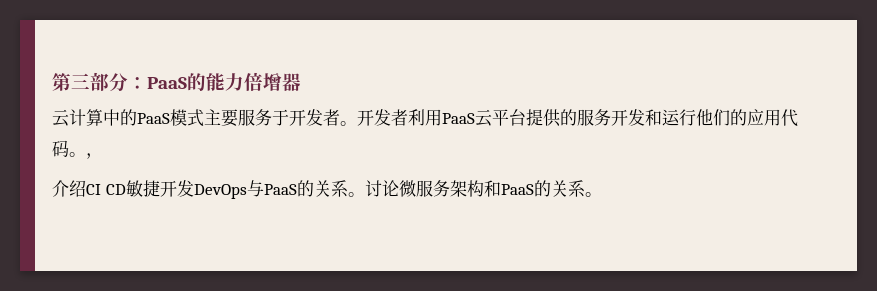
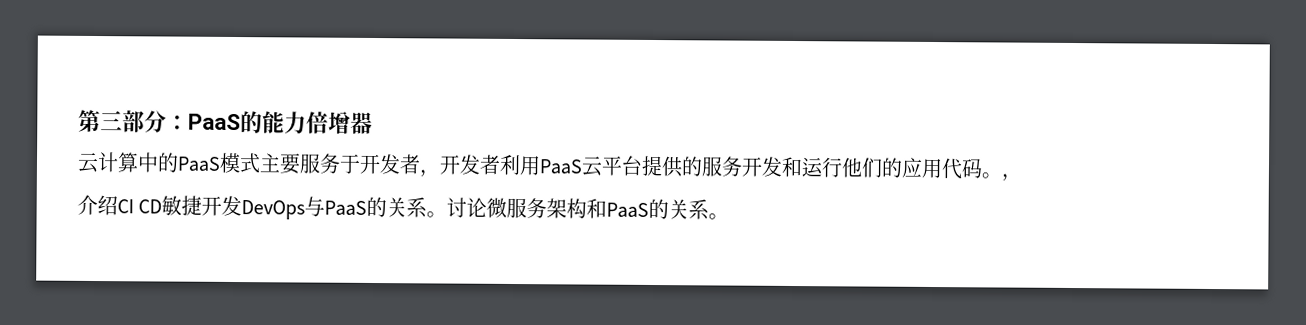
- 云计算中的PaaS模式主要服务于开发者。开发者利用PaaS云平台提供的服务开发和运行他们的应用代码。
+ 云计算中的PaaS模式主要服务于开发者，开发者利用PaaS云平台提供的服务开发和运行他们的应用代码。

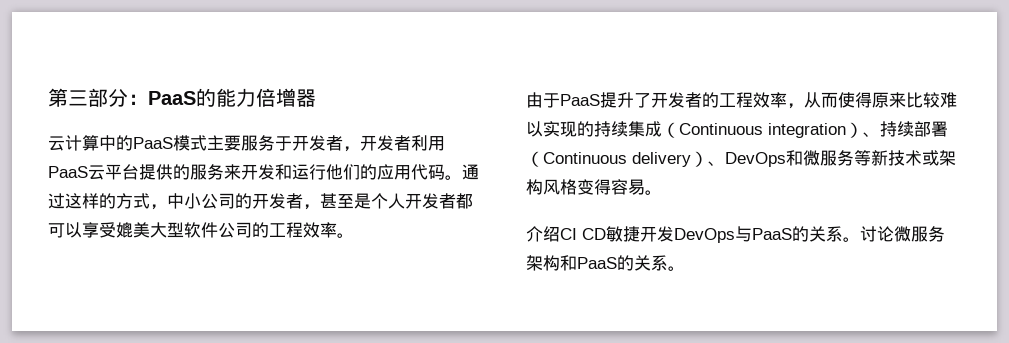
- 云计算中的PaaS模式主要服务于开发者，开发者利用PaaS云平台提供的服务开发和运行他们的应用代码。，
+ 云计算中的PaaS模式主要服务于开发者，开发者利用PaaS云平台提供的服务来开发和运行他们的应用代码。通过这样的方式，中小公司的开发者，甚至是个人开发者都可以享受媲美大型软件公司的工程效率。
+ 由于PaaS提升了开发者的工程效率，从而使得原来比较难以实现的持续集成（Continuous integration）、持续部署（Continuous delivery）、DevOps和微服务等新技术或架构风格变得容易。

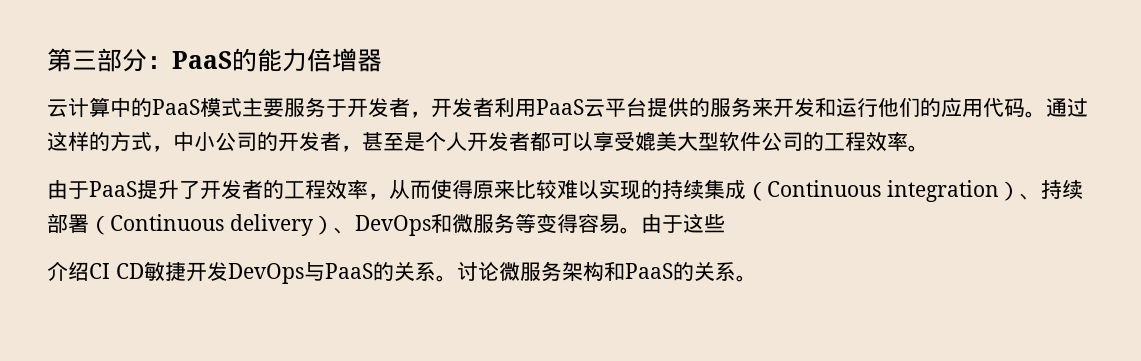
- 由于PaaS提升了开发者的工程效率，从而使得原来比较难以实现的持续集成（Continuous integration）、持续部署（Continuous delivery）、DevOps和微服务等新技术或架构风格变得容易。
+ 由于PaaS提升了开发者的工程效率，从而使得原来比较难以实现的持续集成（Continuous integration）、持续部署（Continuous delivery）、DevOps和微服务等变得容易。由于这些

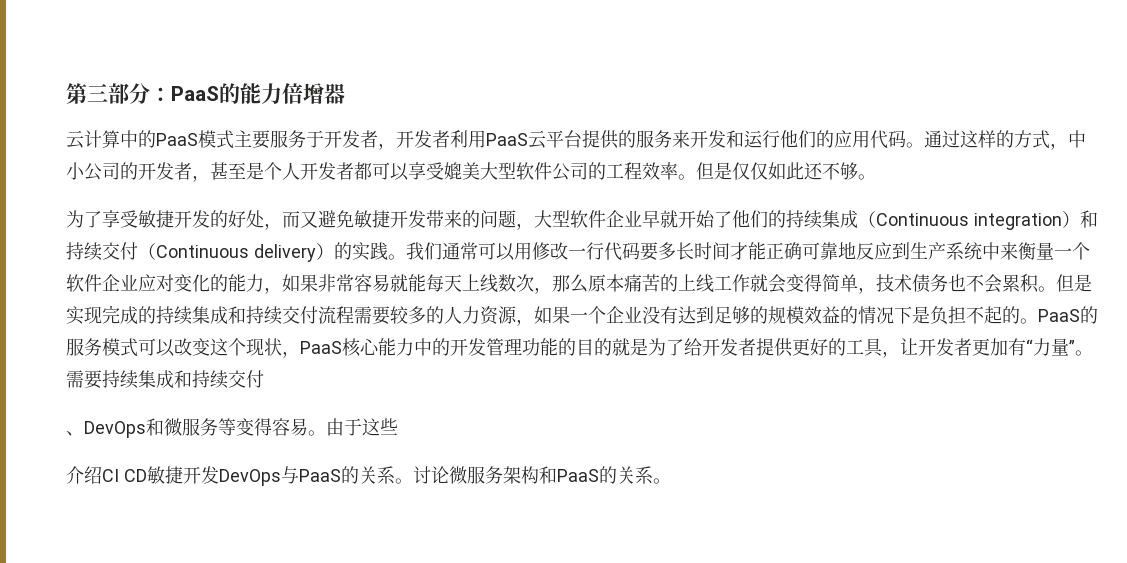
- 通过这样的方式，中小公司的开发者，甚至是个人开发者都可以享受媲美大型软件公司的工程效率。
- 由于PaaS提升了开发者的工程效率，从而使得原来比较难以实现的持续集成（Continuous integration）、持续部署（Continuous delivery）、DevOps和微服务等变得容易。
+ 通过这样的方式，中小公司的开发者，甚至是个人开发者都可以享受媲美大型软件公司的工程效率。但是仅仅如此还不够。
+ 为了享受敏捷开发的好处，而又避免敏捷开发带来的问题，大型软件企业早就开始了他们的持续集成（Continuous integration）和持续交付（Continuous delivery）的实践。我们通常可以用修改一行代码要多长时间才能正确可靠地反应到生产系统中来衡量一个软件企业应对变化的能力，如果非常容易就能每天上线数次，那么原本痛苦的上线工作就会变得简单，技术债务也不会累积。但是实现完成的持续集成和持续交付流程需要较多的人力资源，如果一个企业没有达到足够的规模效益的情况下是负担不起的。PaaS的服务模式可以改变这个现状，PaaS核心能力中的开发管理功能的目的就是为了给开发者提供更好的工具，让开发者更加有“力量”。需要持续集成和持续交付
+ 、DevOps和微服务等变得容易。

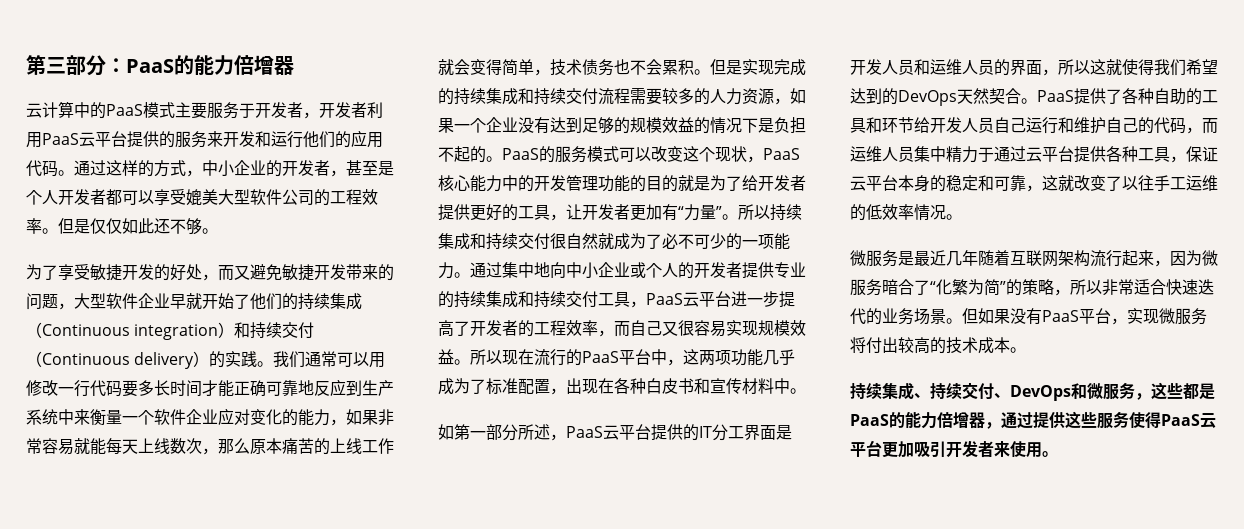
- 通过这样的方式，中小公司的开发者，甚至是个人开发者都可以享受媲美大型软件公司的工程效率。
+ 通过这样的方式，中小企业的开发者，甚至是个人开发者都可以享受媲美大型软件公司的工程效率。
- 需要持续集成和持续交付
- 、DevOps和微服务等变得容易。由于这些
- 介绍CI CD敏捷开发DevOps与PaaS的关系。讨论微服务架构和PaaS的关系。
+ 所以持续集成和持续交付很自然就成为了必不可少的一项能力。通过集中地向中小企业或个人的开发者提供专业的持续集成和持续交付工具，PaaS云平台进一步提高了开发者的工程效率，而自己又很容易实现规模效益。所以现在流行的PaaS平台中，这两项功能几乎成为了标准配置，出现在各种白皮书和宣传材料中。
+ 如第一部分所述，PaaS云平台提供的IT分工界面是开发人员和运维人员的界面，所以这就使得我们希望达到的DevOps天然契合。PaaS提供了各种自助的工具和环节给开发人员自己运行和维护自己的代码，而运维人员集中精力于通过云平台提供各种工具，保证云平台本身的稳定和可靠，这就改变了以往手工运维的低效率情况。
+ 微服务是最近几年随着互联网架构流行起来，因为微服务暗合了“化繁为简”的策略，所以非常适合快速迭代的业务场景。但如果没有PaaS平台，实现微服务将付出较高的技术成本。
+ 持续集成、持续交付、DevOps和微服务，这些都是PaaS的能力倍增器，通过提供这些服务使得PaaS云平台更加吸引开发者来使用。

